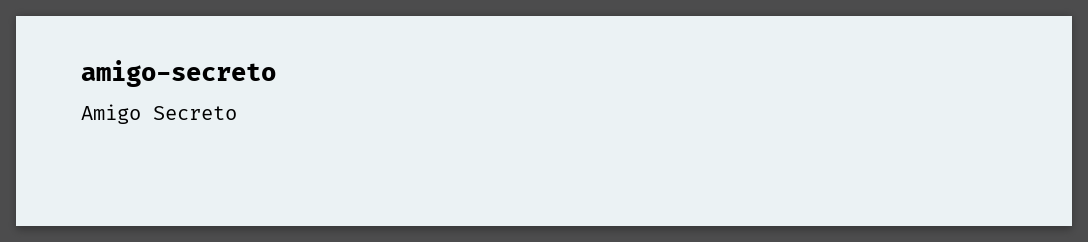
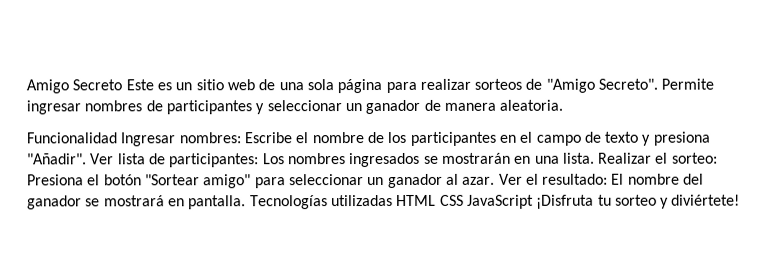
- amigo-secreto
- Amigo Secreto
+ Amigo Secreto Este es un sitio web de una sola página para realizar sorteos de "Amigo Secreto". Permite ingresar nombres de participantes y seleccionar un ganador de manera aleatoria.
+ Funcionalidad Ingresar nombres: Escribe el nombre de los participantes en el campo de texto y presiona "Añadir". Ver lista de participantes: Los nombres ingresados se mostrarán en una lista. Realizar el sorteo: Presiona el botón "Sortear amigo" para seleccionar un ganador al azar. Ver el resultado: El nombre del ganador se mostrará en pantalla. Tecnologías utilizadas HTML CSS JavaScript ¡Disfruta tu sorteo y diviértete!

